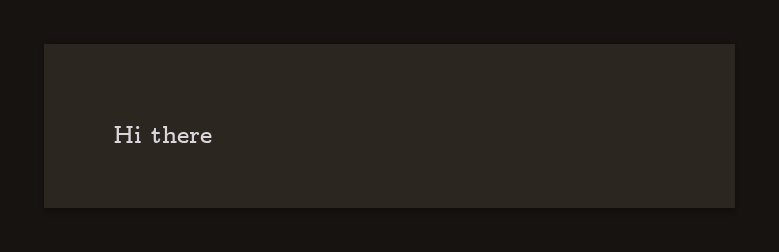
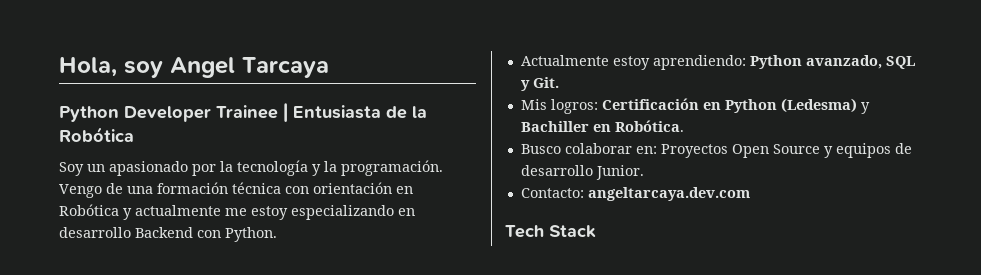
- Hi there
+ Hola, soy Angel Tarcaya
+ Python Developer Trainee | Entusiasta de la Robótica
+ Soy un apasionado por la tecnología y la programación. Vengo de una formación técnica con orientación en Robótica y actualmente me estoy especializando en desarrollo Backend con Python.
+ Actualmente estoy aprendiendo: Python avanzado, SQL y Git.
+ Mis logros: Certificación en Python (Ledesma) y Bachiller en Robótica.
+ Busco colaborar en: Proyectos Open Source y equipos de desarrollo Junior.
+ Contacto: angeltarcaya.dev.com
+ Tech Stack

